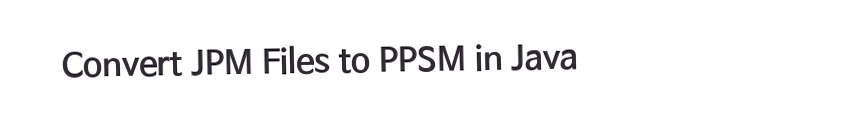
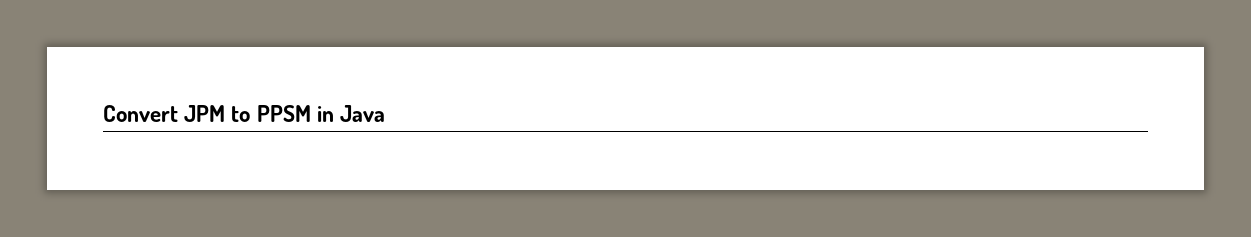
- Convert JPM Files to PPSM in Java
+ Convert JPM to PPSM in Java

